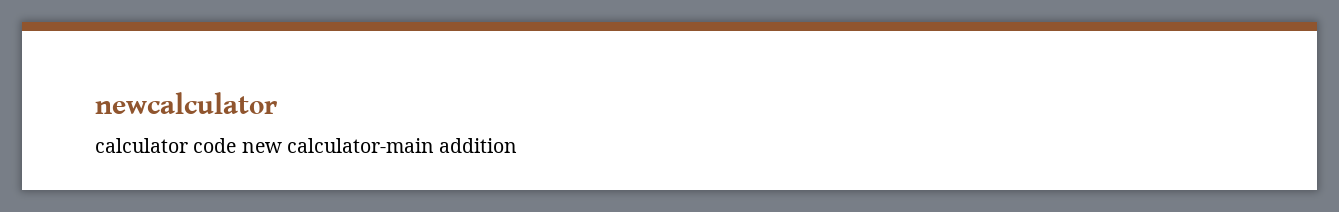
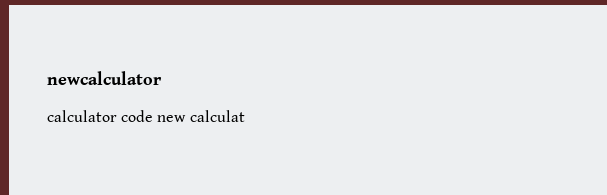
- calculator code new calculator-main addition
+ calculator code new calculat

